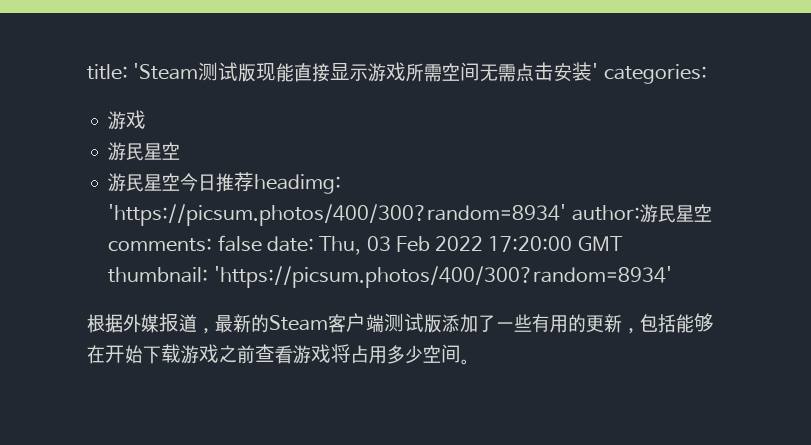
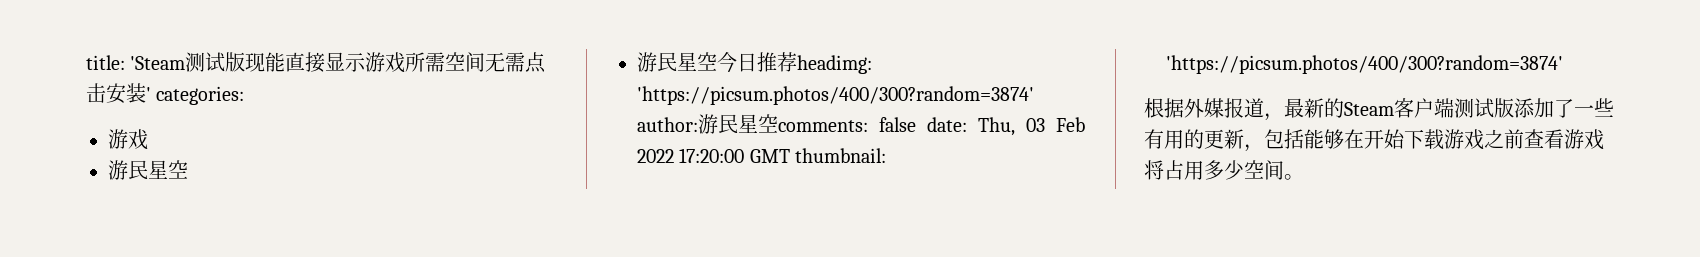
- 游民星空今日推荐headimg: 'https://picsum.photos/400/300?random=8934' author:游民星空comments: false date: Thu, 03 Feb 2022 17:20:00 GMT thumbnail: 'https://picsum.photos/400/300?random=8934'
+ 游民星空今日推荐headimg: 'https://picsum.photos/400/300?random=3874' author:游民星空comments: false date: Thu, 03 Feb 2022 17:20:00 GMT thumbnail: 'https://picsum.photos/400/300?random=3874'

